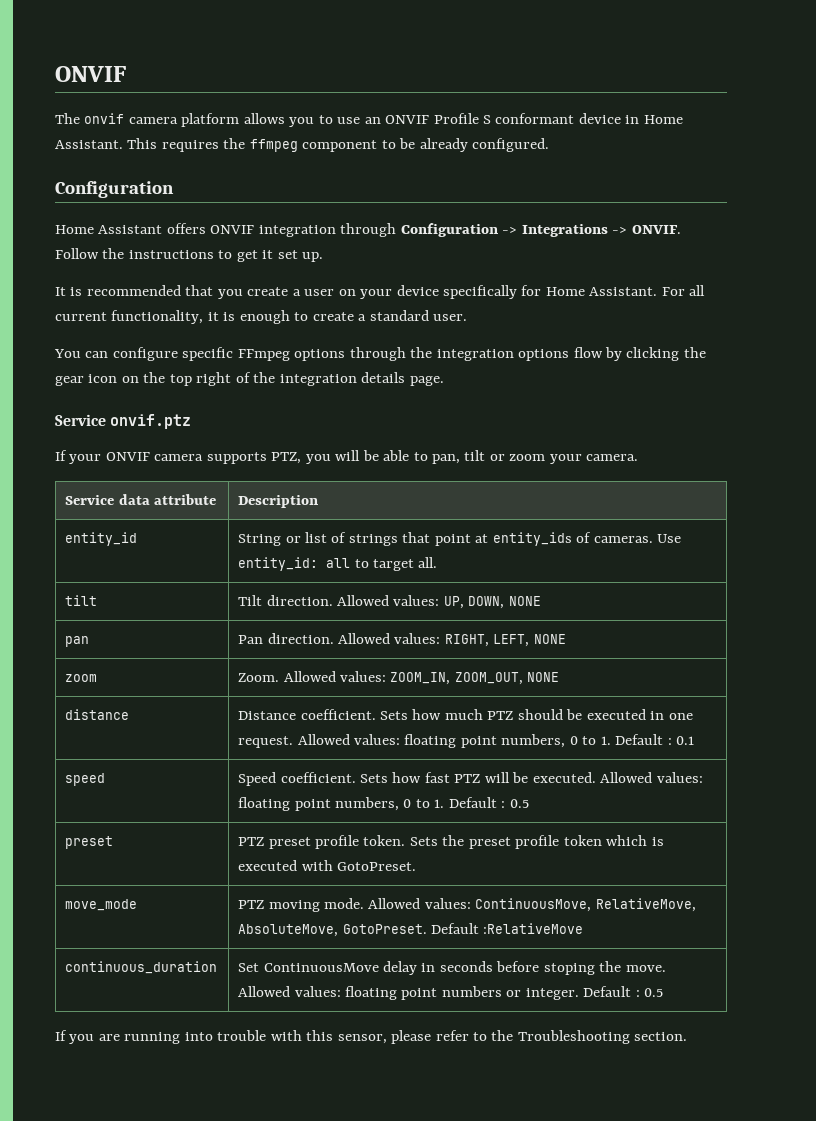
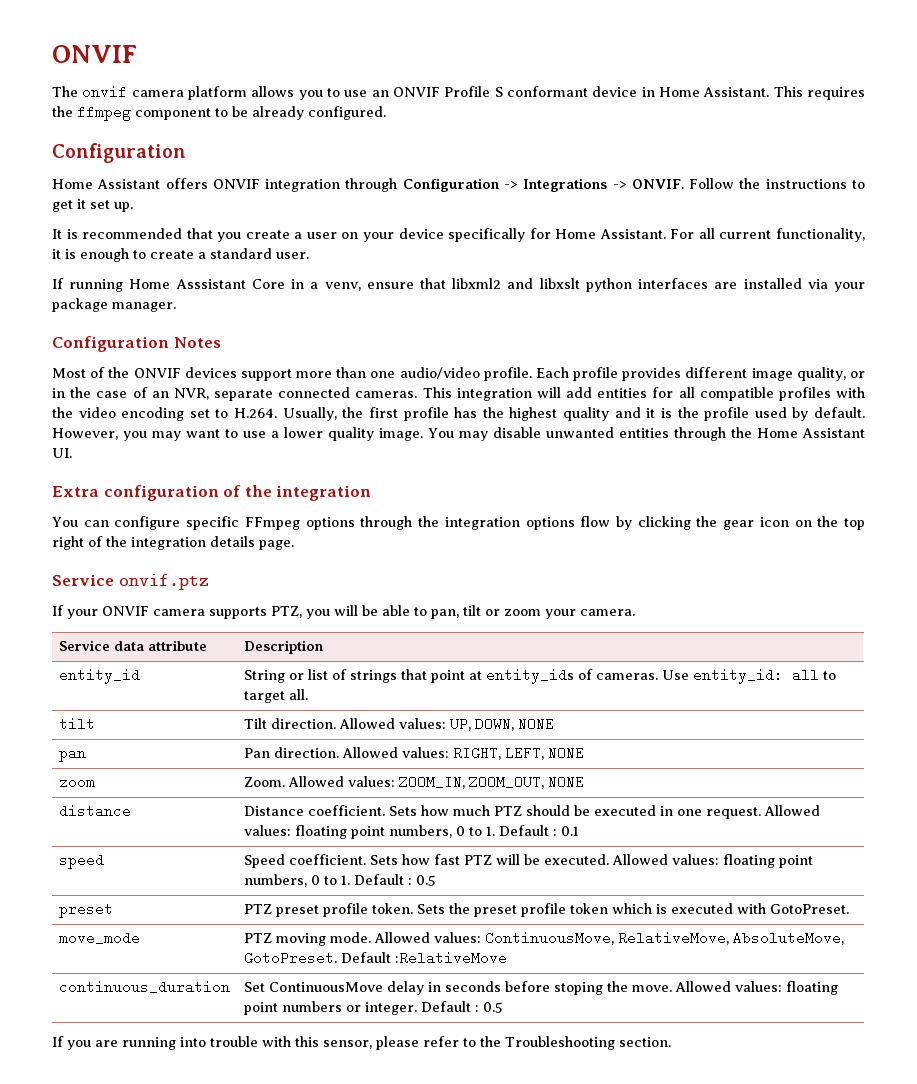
+ If running Home Asssistant Core in a venv, ensure that libxml2 and libxslt python interfaces are installed via your package manager.
+ Configuration Notes
+ Most of the ONVIF devices support more than one audio/video profile. Each profile provides different image quality, or in the case of an NVR, separate connected cameras. This integration will add entities for all compatible profiles with the video encoding set to H.264. Usually, the first profile has the highest quality and it is the profile used by default. However, you may want to use a lower quality image. You may disable unwanted entities through the Home Assistant UI.
+ Extra configuration of the integration

